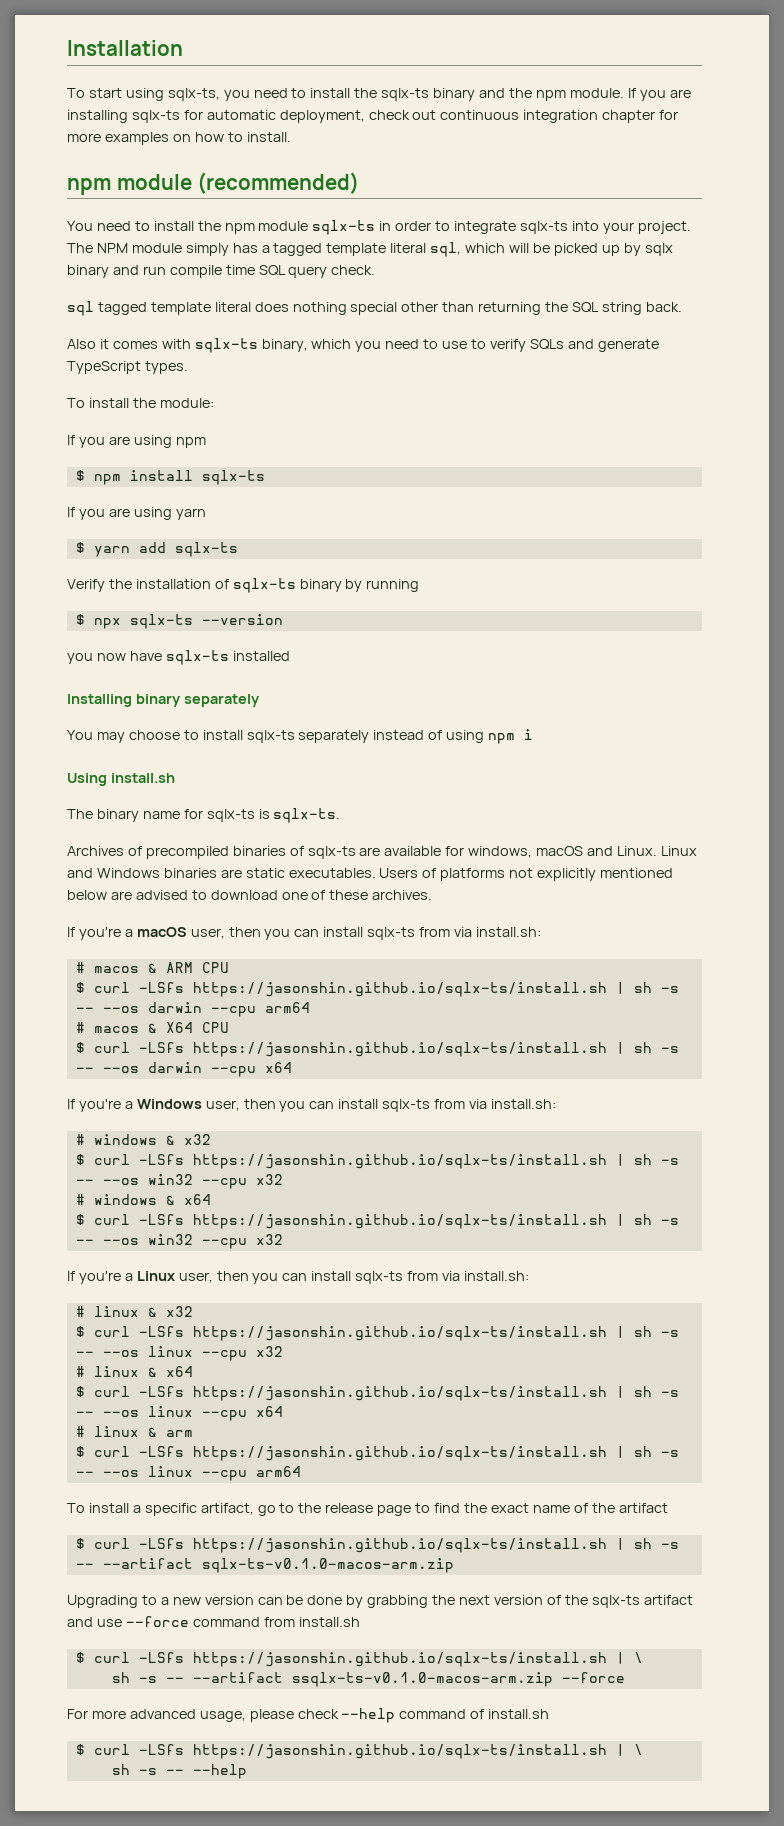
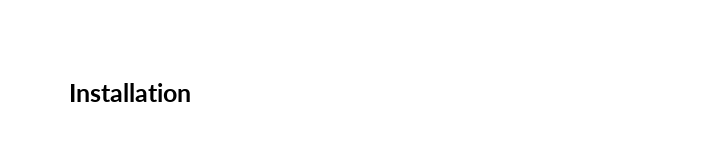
- To start using sqlx-ts, you need to install the sqlx-ts binary and the npm module. If you are installing sqlx-ts for automatic deployment, check out continuous integration chapter for more examples on how to install.
- npm module (recommended)
- You need to install the npm module sqlx-ts in order to integrate sqlx-ts into your project. The NPM module simply has a tagged template literal sql, which will be picked up by sqlx binary and run compile time SQL query check.
- sql tagged template literal does nothing special other than returning the SQL string back.
- Also it comes with sqlx-ts binary, which you need to use to verify SQLs and generate TypeScript types.
- To install the module:
- If you are using npm
- $ npm install sqlx-ts
- If you are using yarn
- $ yarn add sqlx-ts
- Verify the installation of sqlx-ts binary by running
- $ npx sqlx-ts --version
- you now have sqlx-ts installed
- Installing binary separately
- You may choose to install sqlx-ts separately instead of using npm i
- Using install.sh
- The binary name for sqlx-ts is sqlx-ts.
- Archives of precompiled binaries of sqlx-ts are available for windows, macOS and Linux. Linux and Windows binaries are static executables. Users of platforms not explicitly mentioned below are advised to download one of these archives.
- If you're a macOS user, then you can install sqlx-ts from via install.sh:
- # macos & ARM CPU
- $ curl -LSfs https://jasonshin.github.io/sqlx-ts/install.sh | sh -s -- --os darwin --cpu arm64
- # macos & X64 CPU
- $ curl -LSfs https://jasonshin.github.io/sqlx-ts/install.sh | sh -s -- --os darwin --cpu x64
- If you're a Windows user, then you can install sqlx-ts from via install.sh:
- # windows & x32
- $ curl -LSfs https://jasonshin.github.io/sqlx-ts/install.sh | sh -s -- --os win32 --cpu x32
- # windows & x64
- $ curl -LSfs https://jasonshin.github.io/sqlx-ts/install.sh | sh -s -- --os win32 --cpu x32
- If you're a Linux user, then you can install sqlx-ts from via install.sh:
- # linux & x32
- $ curl -LSfs https://jasonshin.github.io/sqlx-ts/install.sh | sh -s -- --os linux --cpu x32
- # linux & x64
- $ curl -LSfs https://jasonshin.github.io/sqlx-ts/install.sh | sh -s -- --os linux --cpu x64
- # linux & arm
- $ curl -LSfs https://jasonshin.github.io/sqlx-ts/install.sh | sh -s -- --os linux --cpu arm64
- To install a specific artifact, go to the release page to find the exact name of the artifact
- $ curl -LSfs https://jasonshin.github.io/sqlx-ts/install.sh | sh -s -- --artifact sqlx-ts-v0.1.0-macos-arm.zip
- Upgrading to a new version can be done by grabbing the next version of the sqlx-ts artifact and use --force command from install.sh
- $ curl -LSfs https://jasonshin.github.io/sqlx-ts/install.sh | \
- sh -s -- --artifact ssqlx-ts-v0.1.0-macos-arm.zip --force
- For more advanced usage, please check --help command of install.sh
- $ curl -LSfs https://jasonshin.github.io/sqlx-ts/install.sh | \
- sh -s -- --help

